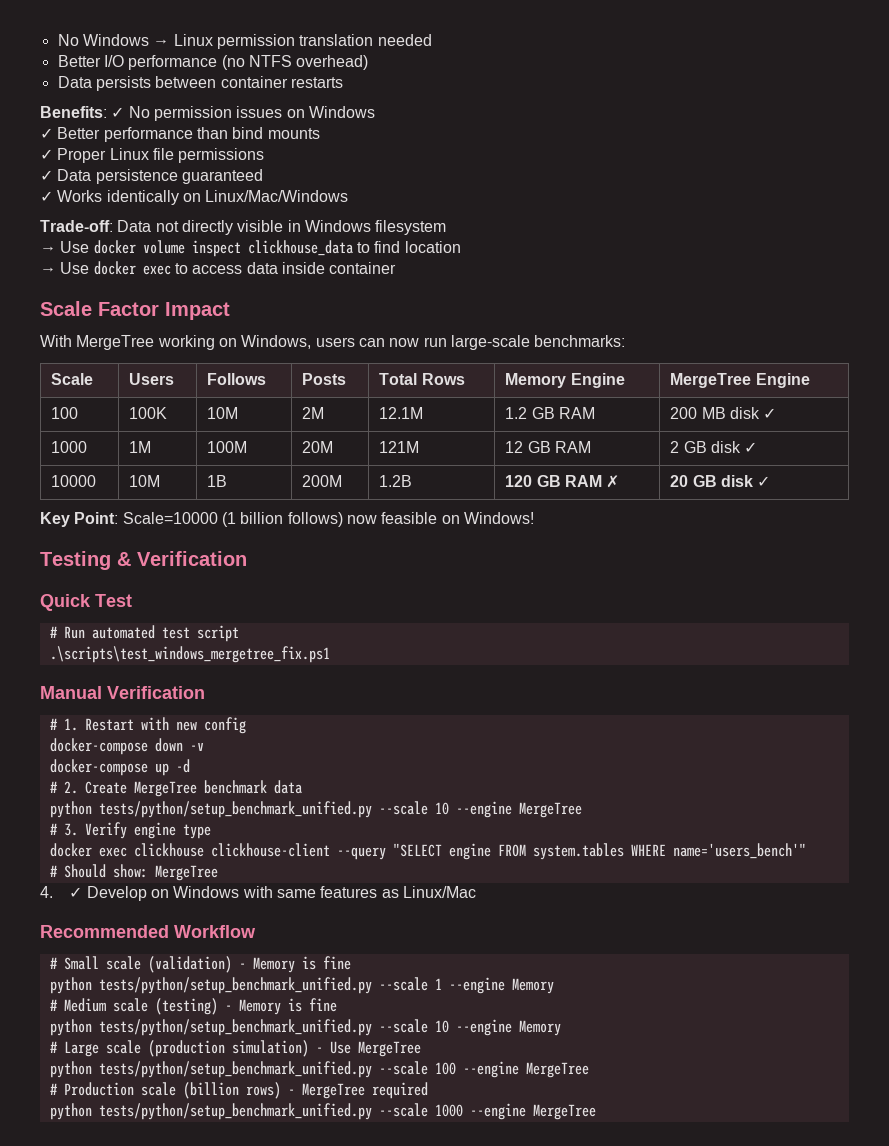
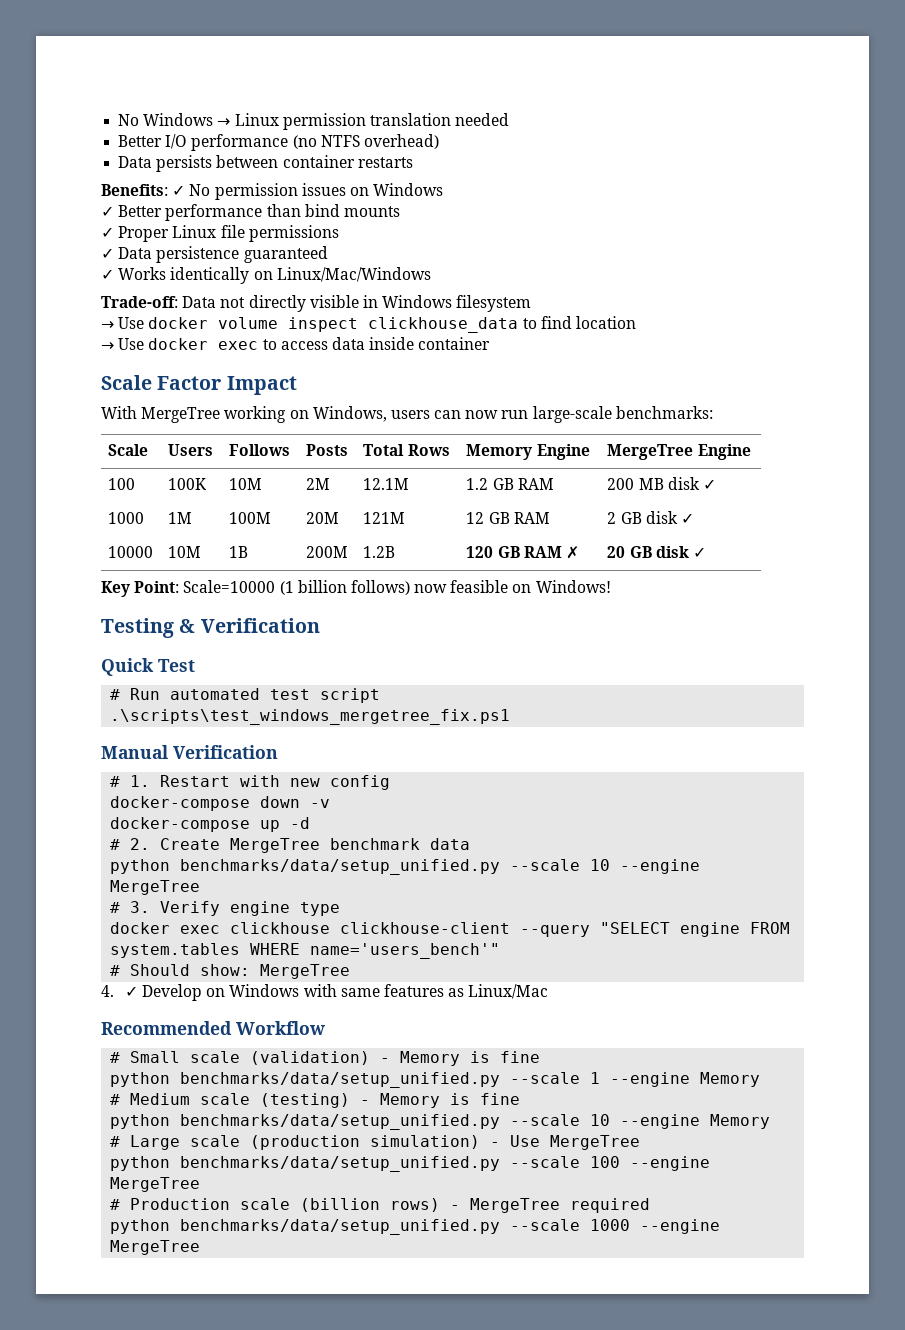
- python tests/python/setup_benchmark_unified.py --scale 10 --engine MergeTree
+ python benchmarks/data/setup_unified.py --scale 10 --engine MergeTree
- python tests/python/setup_benchmark_unified.py --scale 1 --engine Memory
+ python benchmarks/data/setup_unified.py --scale 1 --engine Memory
- python tests/python/setup_benchmark_unified.py --scale 10 --engine Memory
+ python benchmarks/data/setup_unified.py --scale 10 --engine Memory
- python tests/python/setup_benchmark_unified.py --scale 100 --engine MergeTree
+ python benchmarks/data/setup_unified.py --scale 100 --engine MergeTree
- python tests/python/setup_benchmark_unified.py --scale 1000 --engine MergeTree
+ python benchmarks/data/setup_unified.py --scale 1000 --engine MergeTree

